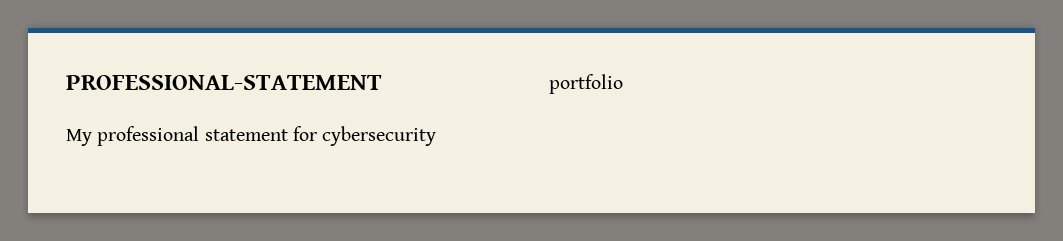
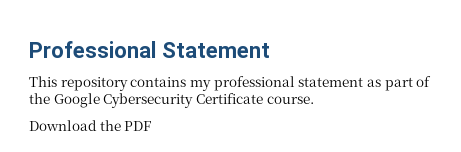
- PROFESSIONAL-STATEMENT
- My professional statement for cybersecurity portfolio
+ Professional Statement
+ This repository contains my professional statement as part of the Google Cybersecurity Certificate course.
+ Download the PDF

